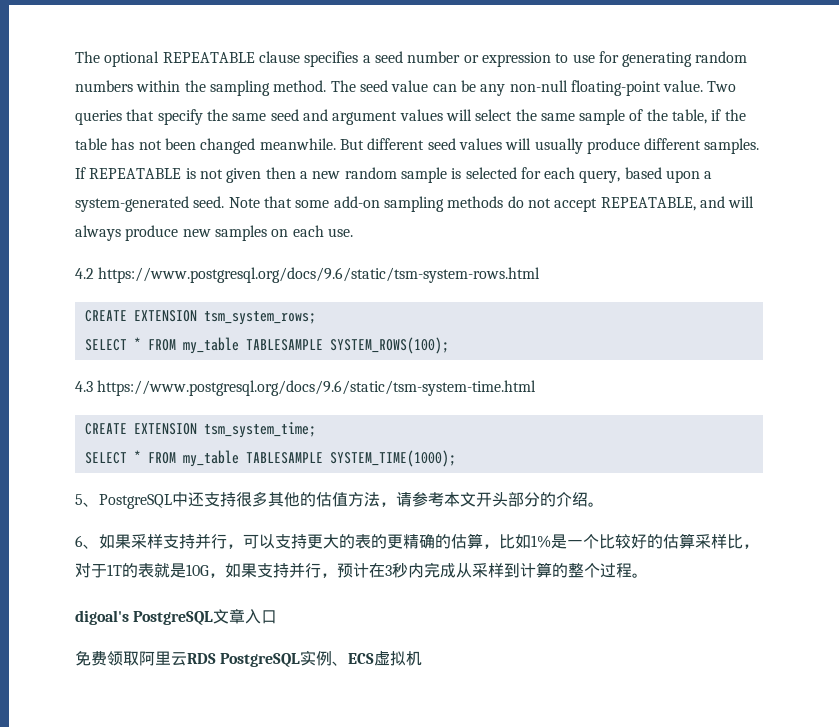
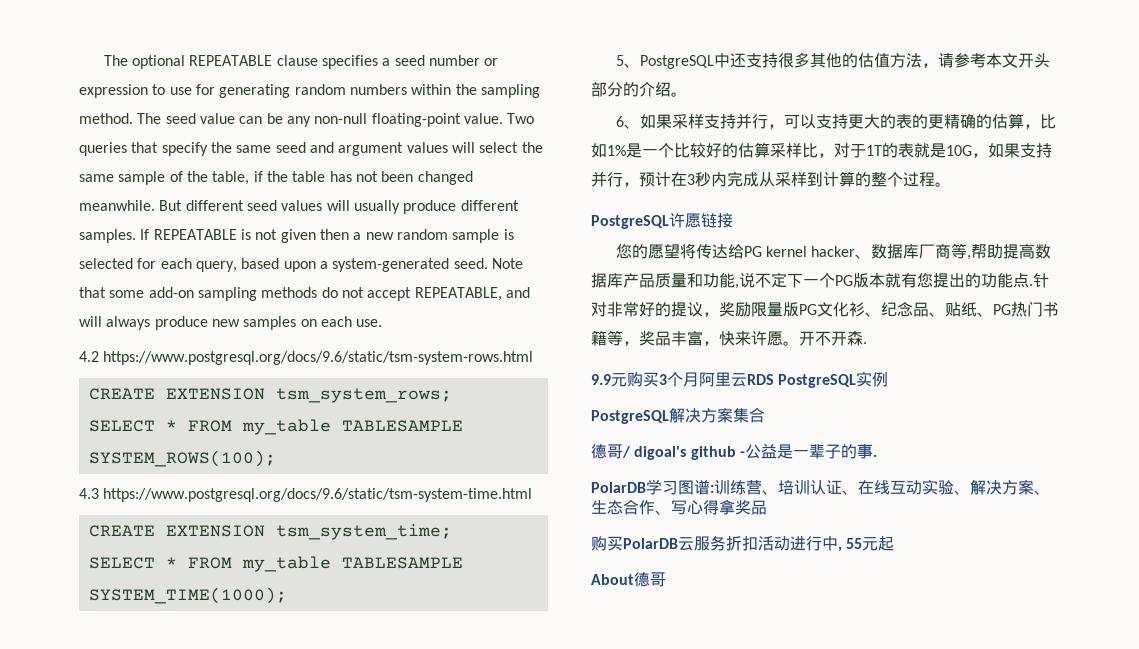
- digoal's PostgreSQL文章入口
- 免费领取阿里云RDS PostgreSQL实例、ECS虚拟机
+ PostgreSQL许愿链接
+ 您的愿望将传达给PG kernel hacker、数据库厂商等,帮助提高数据库产品质量和功能,说不定下一个PG版本就有您提出的功能点.针对非常好的提议，奖励限量版PG文化衫、纪念品、贴纸、PG热门书籍等，奖品丰富，快来许愿。开不开森.
+ 9.9元购买3个月阿里云RDS PostgreSQL实例
+ PostgreSQL解决方案集合
+ 德哥/ digoal's github -公益是一辈子的事.
+ PolarDB学习图谱:训练营、培训认证、在线互动实验、解决方案、生态合作、写心得拿奖品
+ 购买PolarDB云服务折扣活动进行中, 55元起
+ About德哥

